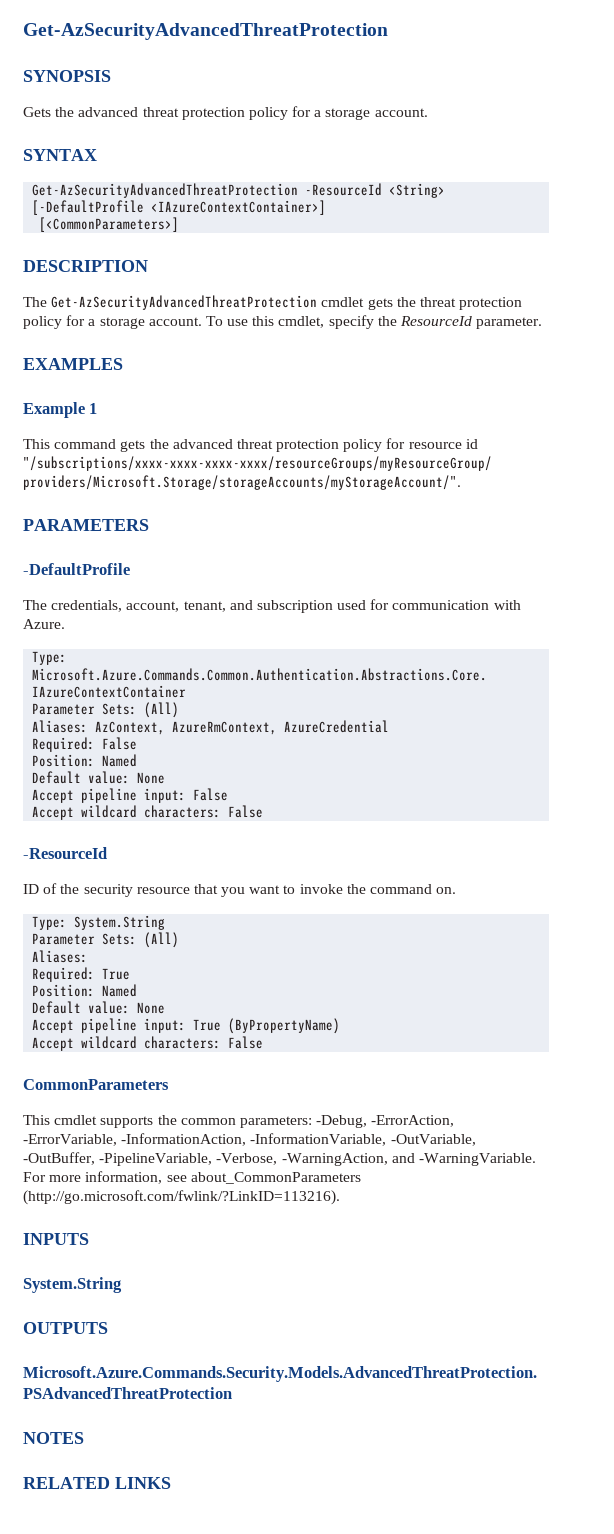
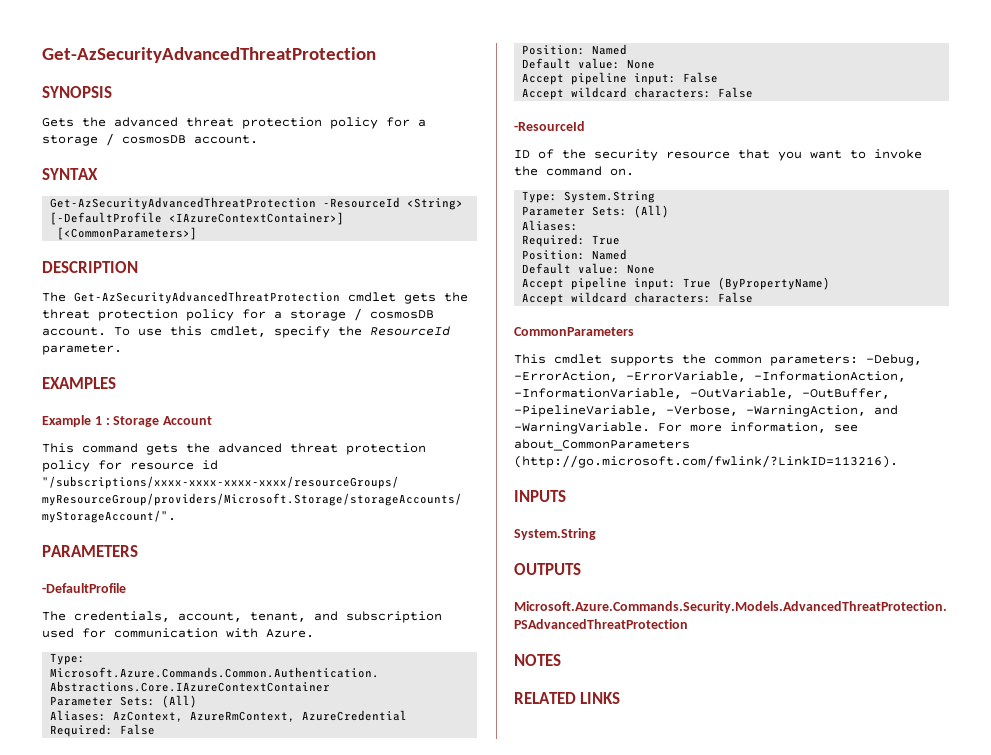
- Gets the advanced threat protection policy for a storage account.
+ Gets the advanced threat protection policy for a storage / cosmosDB account.
- The Get-AzSecurityAdvancedThreatProtection cmdlet gets the threat protection policy for a storage account.
+ The Get-AzSecurityAdvancedThreatProtection cmdlet gets the threat protection policy for a storage / cosmosDB account.
- Example 1
+ Example 1 : Storage Account

